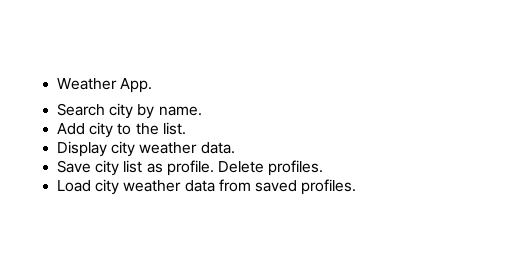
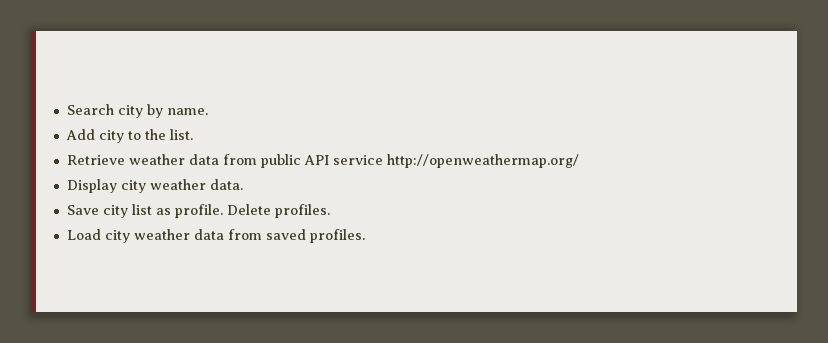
- Weather App.
+ Retrieve weather data from public API service http://openweathermap.org/

